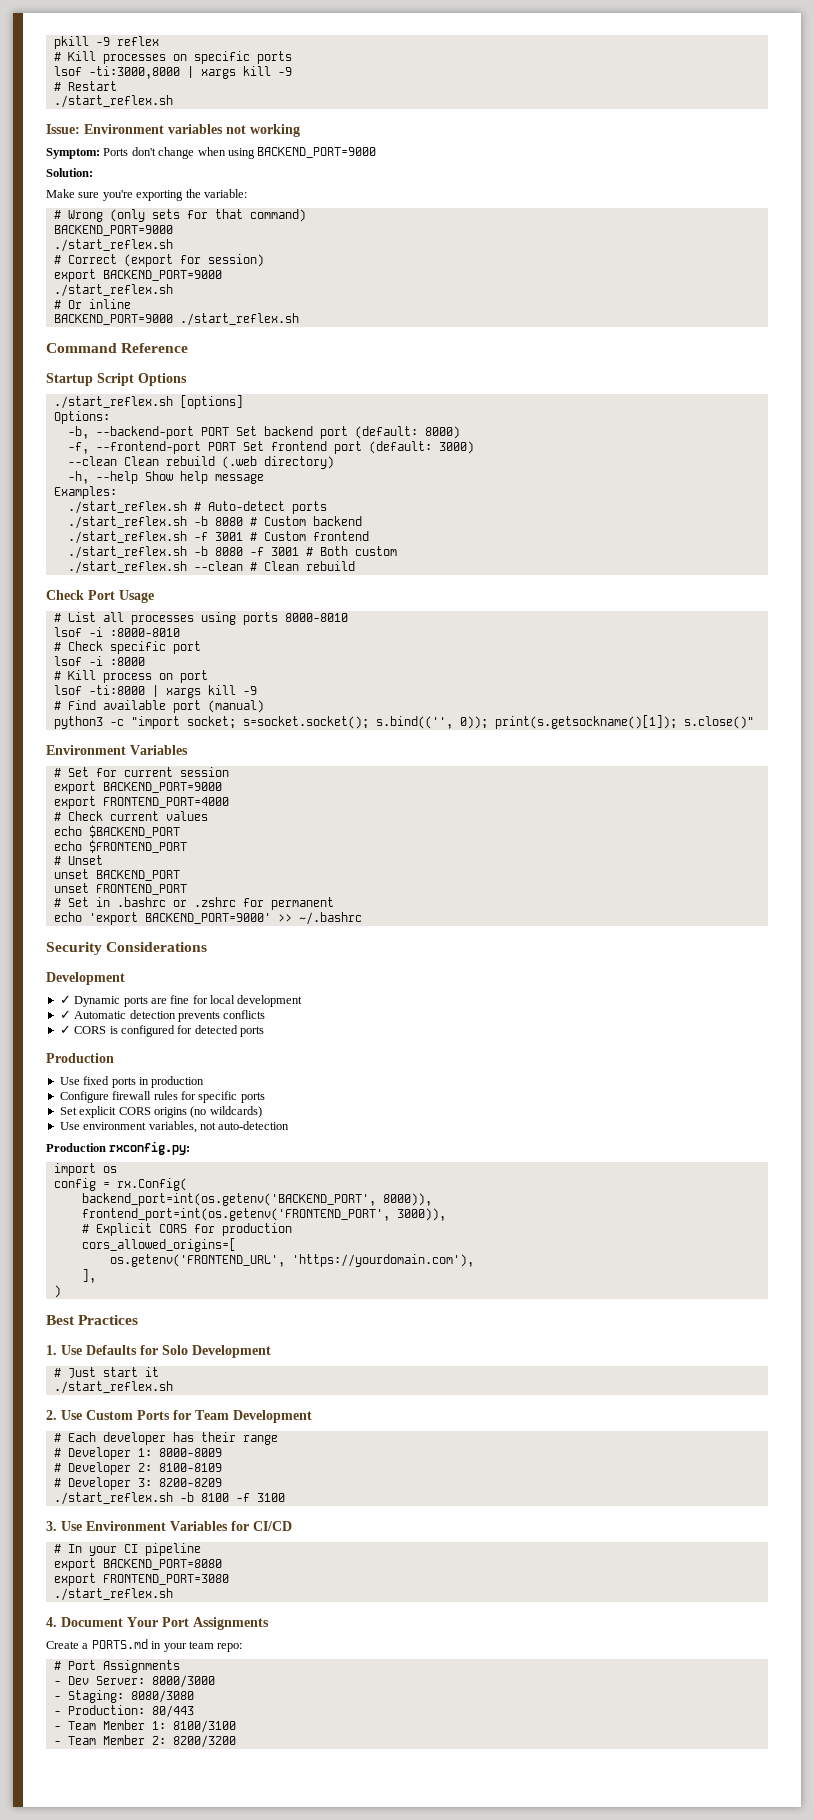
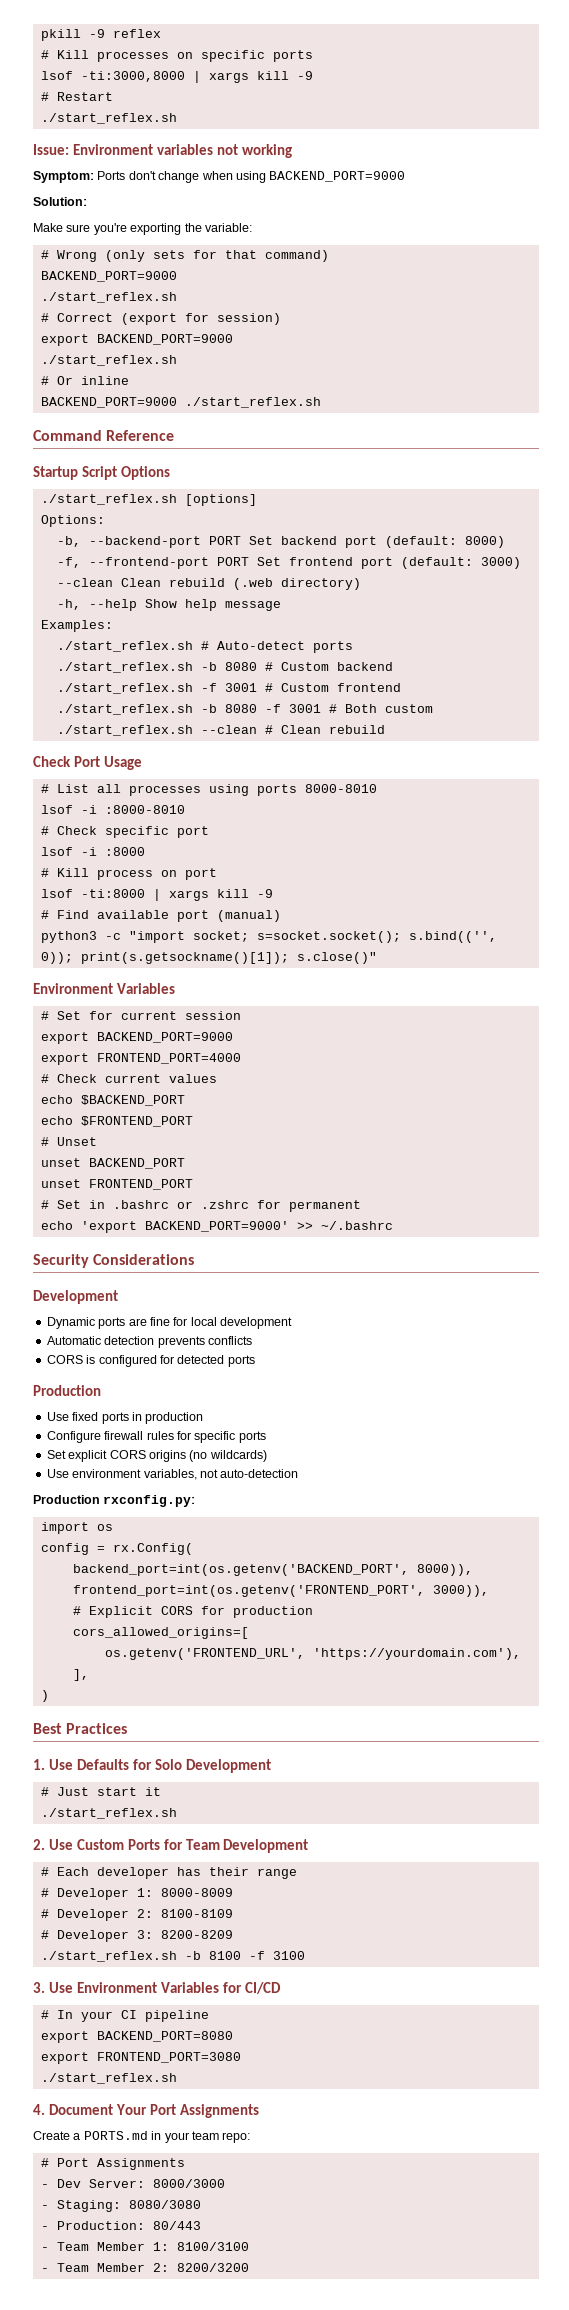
- ✓ Dynamic ports are fine for local development
+ Dynamic ports are fine for local development
- ✓ Automatic detection prevents conflicts
+ Automatic detection prevents conflicts
- ✓ CORS is configured for detected ports
+ CORS is configured for detected ports

